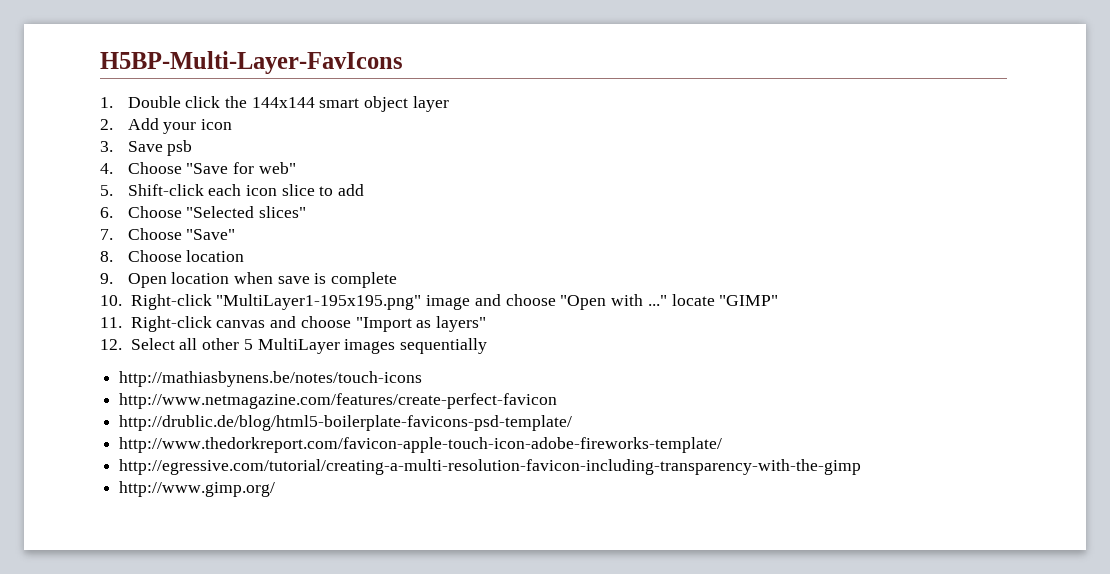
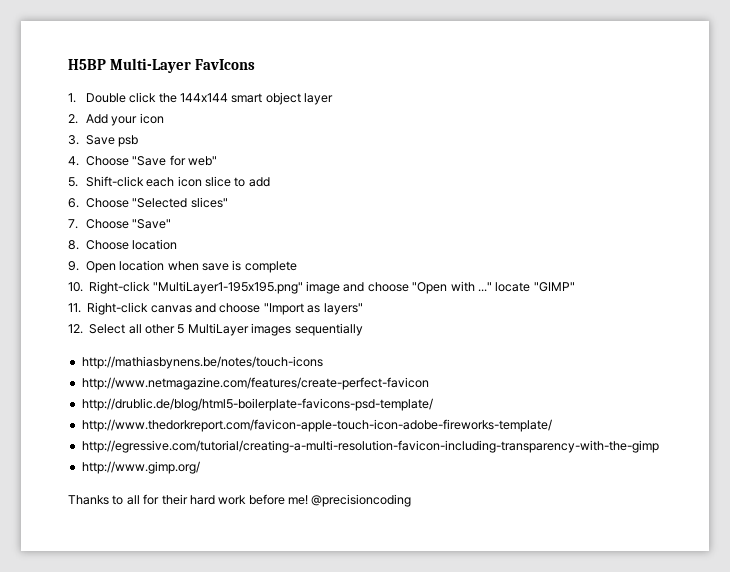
- H5BP-Multi-Layer-FavIcons
+ H5BP Multi-Layer FavIcons
+ Thanks to all for their hard work before me! @precisioncoding

